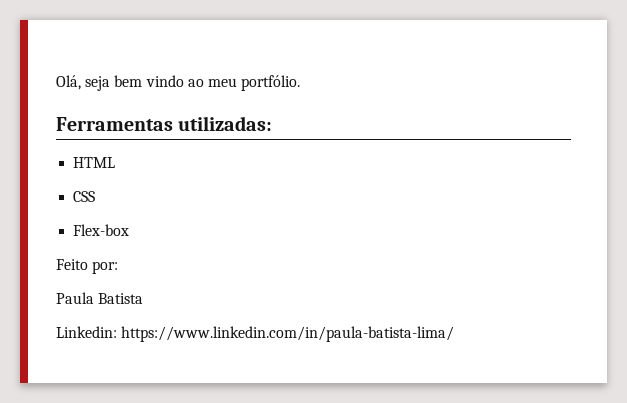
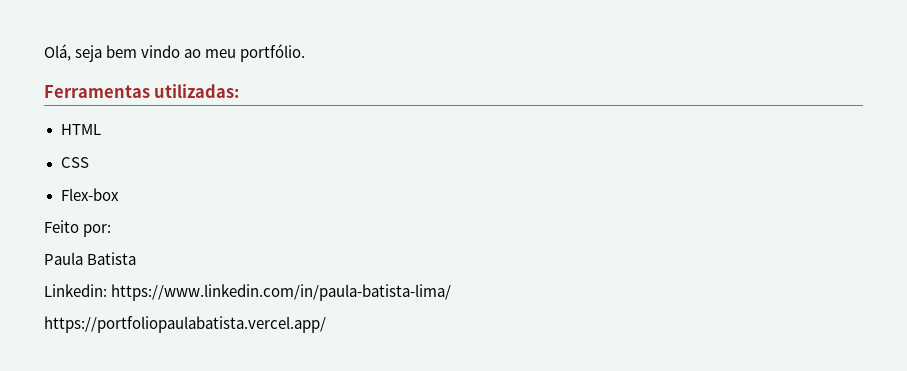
+ https://portfoliopaulabatista.vercel.app/

